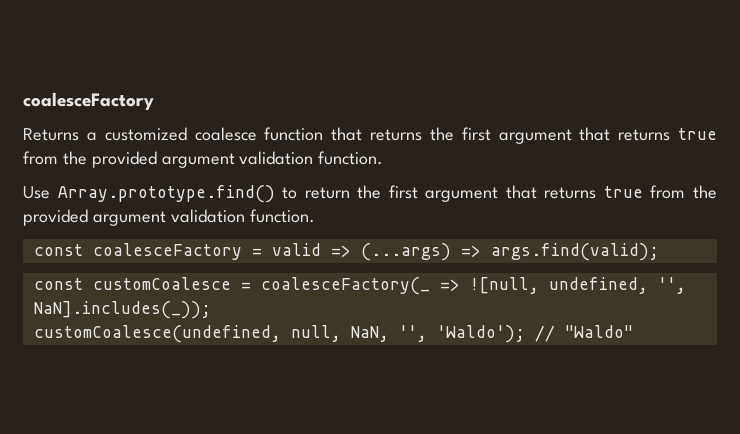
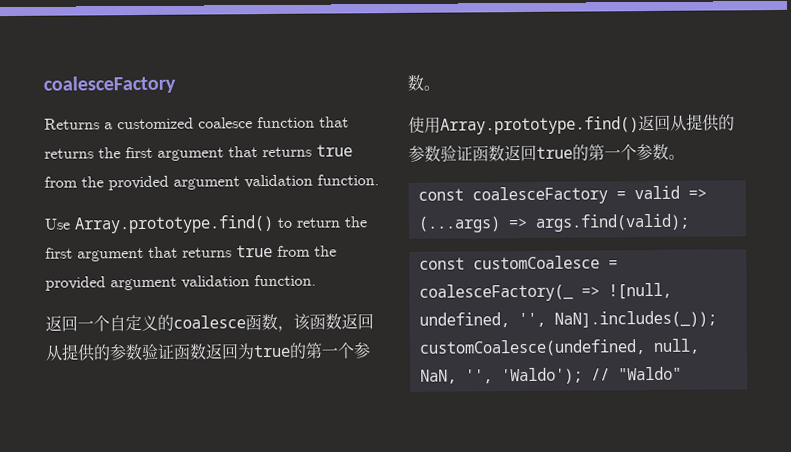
+ 返回一个自定义的coalesce函数，该函数返回从提供的参数验证函数返回为true的第一个参数。
+ 使用Array.prototype.find()返回从提供的参数验证函数返回true的第一个参数。

